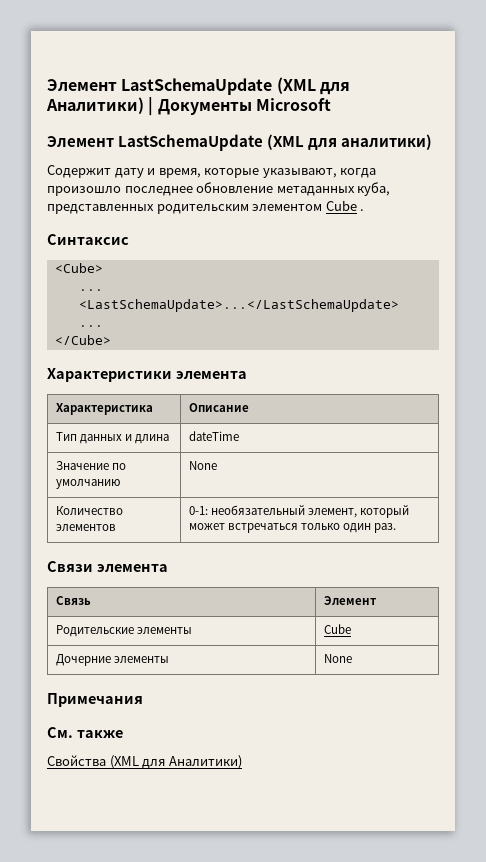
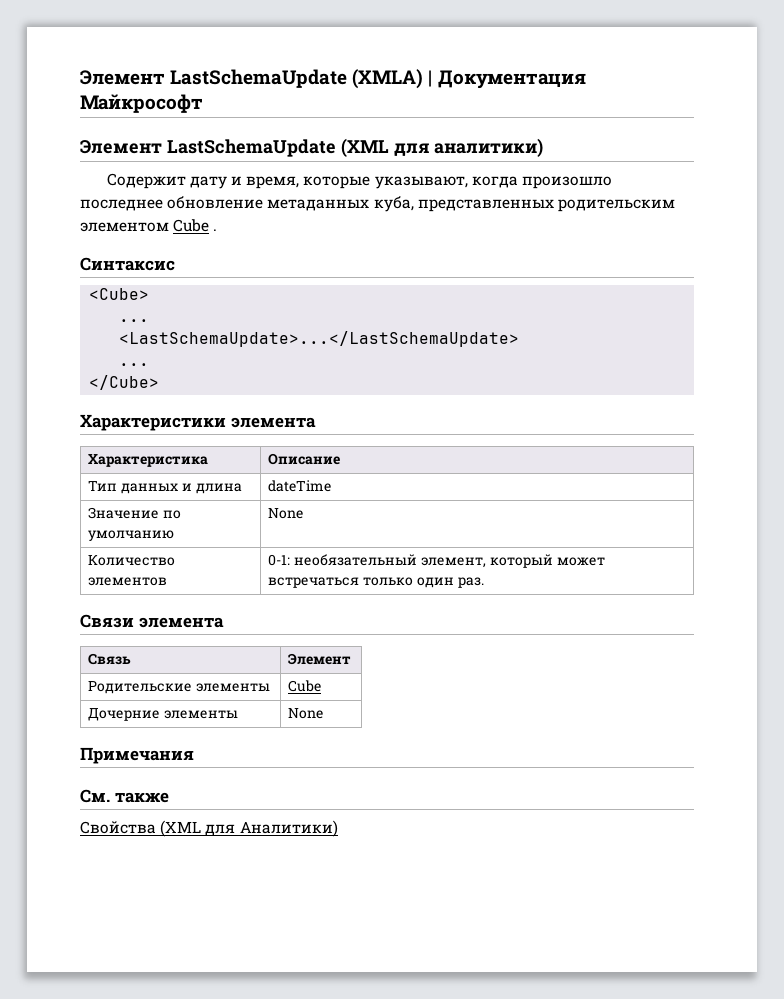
- Элемент LastSchemaUpdate (XML для Аналитики) | Документы Microsoft
+ Элемент LastSchemaUpdate (XMLA) | Документация Майкрософт

